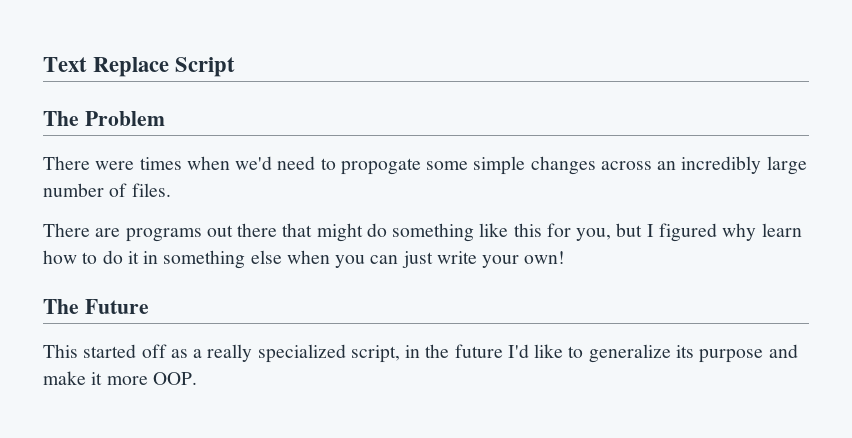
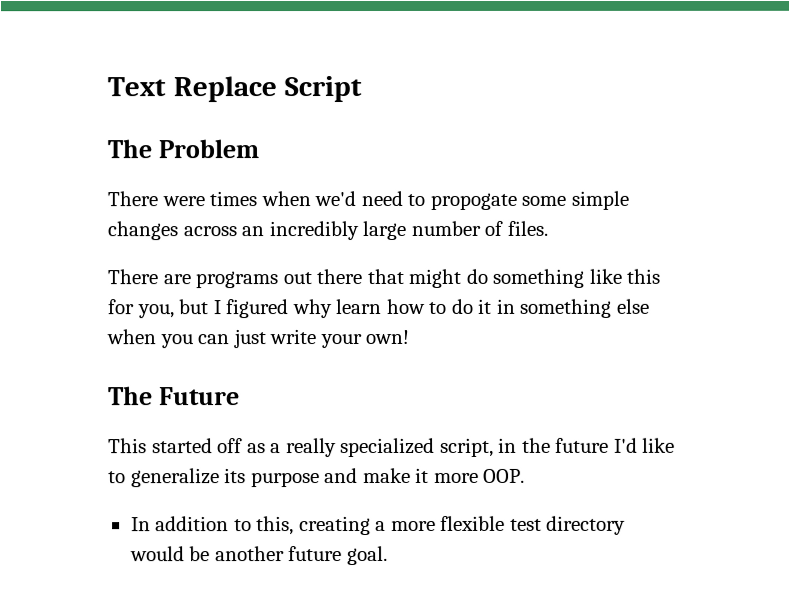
+ In addition to this, creating a more flexible test directory would be another future goal.

